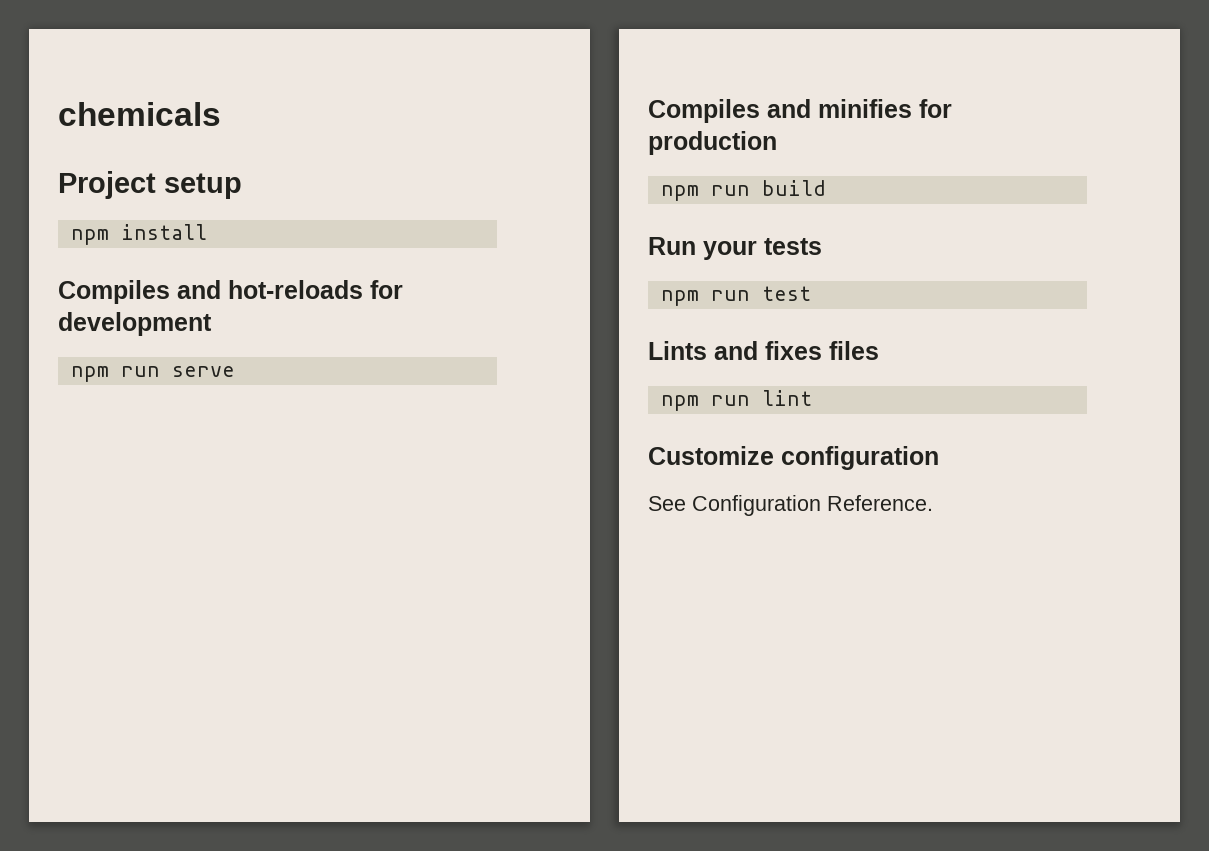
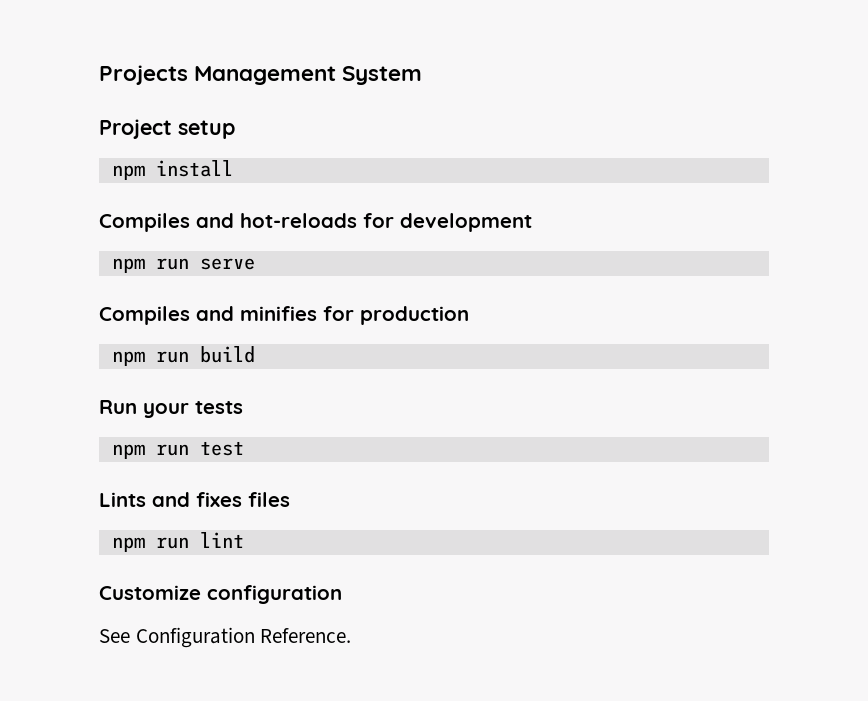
- chemicals
+ Projects Management System

